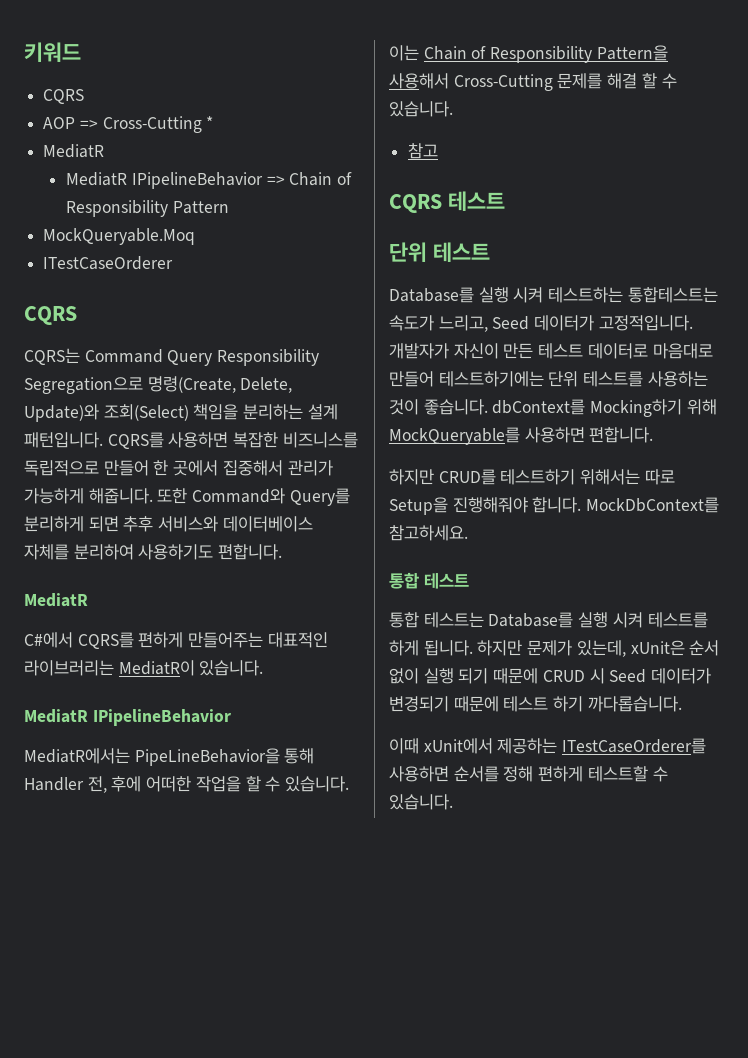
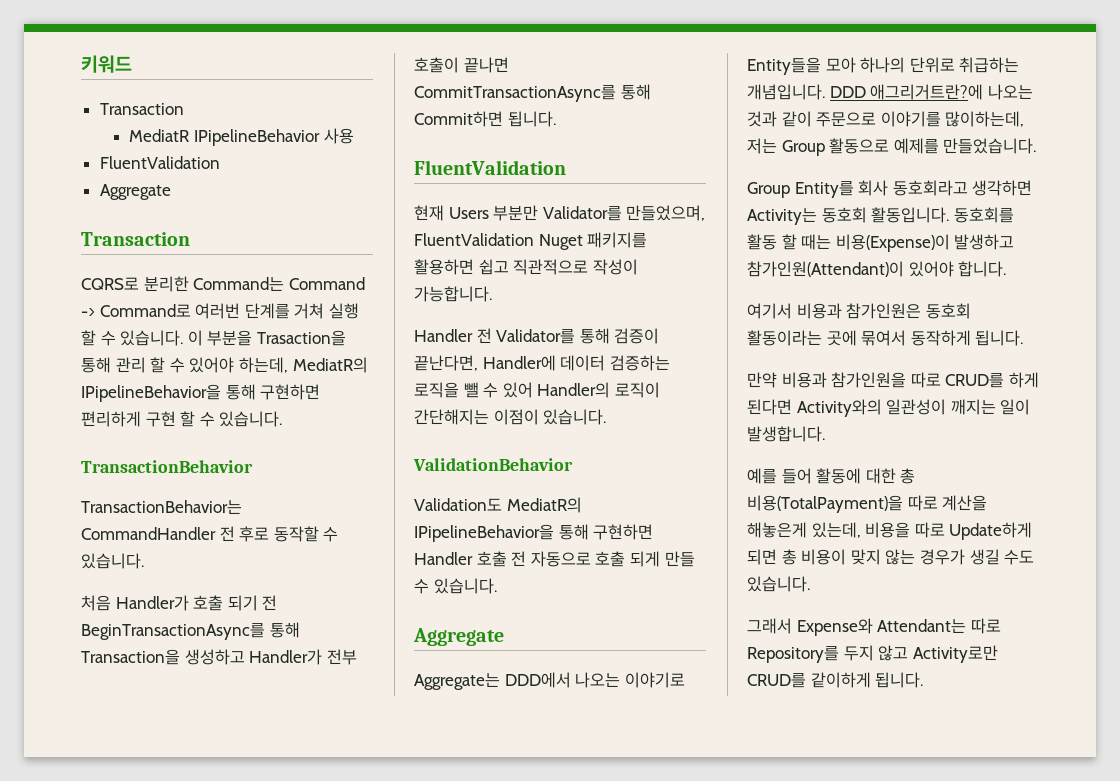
  키워드
- CQRS
- AOP => Cross-Cutting *
- MediatR
- MediatR IPipelineBehavior => Chain of Responsibility Pattern
- MockQueryable.Moq
- ITestCaseOrderer
- CQRS
- CQRS는 Command Query Responsibility Segregation으로 명령(Create, Delete, Update)와 조회(Select) 책임을 분리하는 설계 패턴입니다. CQRS를 사용하면 복잡한 비즈니스를 독립적으로 만들어 한 곳에서 집중해서 관리가 가능하게 해줍니다. 또한 Command와 Query를 분리하게 되면 추후 서비스와 데이터베이스 자체를 분리하여 사용하기도 편합니다.
- MediatR
- C#에서 CQRS를 편하게 만들어주는 대표적인 라이브러리는 MediatR이 있습니다.
- MediatR IPipelineBehavior
- MediatR에서는 PipeLineBehavior을 통해 Handler 전, 후에 어떠한 작업을 할 수 있습니다. 이는 Chain of Responsibility Pattern을 사용해서 Cross-Cutting 문제를 해결 할 수 있습니다.
- 참고
- CQRS 테스트
- 단위 테스트
- Database를 실행 시켜 테스트하는 통합테스트는 속도가 느리고, Seed 데이터가 고정적입니다. 개발자가 자신이 만든 테스트 데이터로 마음대로 만들어 테스트하기에는 단위 테스트를 사용하는 것이 좋습니다. dbContext를 Mocking하기 위해 MockQueryable를 사용하면 편합니다.
- 하지만 CRUD를 테스트하기 위해서는 따로 Setup을 진행해줘야 합니다. MockDbContext를 참고하세요.
- 통합 테스트
- 통합 테스트는 Database를 실행 시켜 테스트를 하게 됩니다. 하지만 문제가 있는데, xUnit은 순서 없이 실행 되기 때문에 CRUD 시 Seed 데이터가 변경되기 때문에 테스트 하기 까다롭습니다.
- 이때 xUnit에서 제공하는 ITestCaseOrderer를 사용하면 순서를 정해 편하게 테스트할 수 있습니다.
+ Transaction
+ MediatR IPipelineBehavior 사용
+ FluentValidation
+ Aggregate
+ Transaction
+ CQRS로 분리한 Command는 Command -> Command로 여러번 단계를 거쳐 실행 할 수 있습니다. 이 부분을 Trasaction을 통해 관리 할 수 있어야 하는데, MediatR의 IPipelineBehavior을 통해 구현하면 편리하게 구현 할 수 있습니다.
+ TransactionBehavior
+ TransactionBehavior는 CommandHandler 전 후로 동작할 수 있습니다.
+ 처음 Handler가 호출 되기 전 BeginTransactionAsync를 통해 Transaction을 생성하고 Handler가 전부 호출이 끝나면 CommitTransactionAsync를 통해 Commit하면 됩니다.
+ FluentValidation
+ 현재 Users 부분만 Validator를 만들었으며, FluentValidation Nuget 패키지를 활용하면 쉽고 직관적으로 작성이 가능합니다.
+ Handler 전 Validator를 통해 검증이 끝난다면, Handler에 데이터 검증하는 로직을 뺄 수 있어 Handler의 로직이 간단해지는 이점이 있습니다.
+ ValidationBehavior
+ Validation도 MediatR의 IPipelineBehavior을 통해 구현하면 Handler 호출 전 자동으로 호출 되게 만들 수 있습니다.
+ Aggregate
+ Aggregate는 DDD에서 나오는 이야기로 Entity들을 모아 하나의 단위로 취급하는 개념입니다. DDD 애그리거트란?에 나오는 것과 같이 주문으로 이야기를 많이하는데, 저는 Group 활동으로 예제를 만들었습니다.
+ Group Entity를 회사 동호회라고 생각하면 Activity는 동호회 활동입니다. 동호회를 활동 할 때는 비용(Expense)이 발생하고 참가인원(Attendant)이 있어야 합니다.
+ 여기서 비용과 참가인원은 동호회 활동이라는 곳에 묶여서 동작하게 됩니다.
+ 만약 비용과 참가인원을 따로 CRUD를 하게 된다면 Activity와의 일관성이 깨지는 일이 발생합니다.
+ 예를 들어 활동에 대한 총 비용(TotalPayment)을 따로 계산을 해놓은게 있는데, 비용을 따로 Update하게 되면 총 비용이 맞지 않는 경우가 생길 수도 있습니다.
+ 그래서 Expense와 Attendant는 따로 Repository를 두지 않고 Activity로만 CRUD를 같이하게 됩니다.

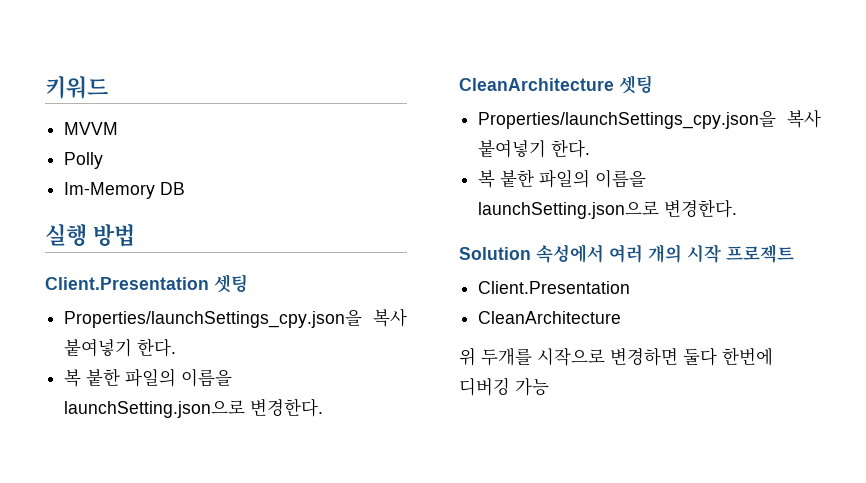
  키워드
- Transaction
- MediatR IPipelineBehavior 사용
- FluentValidation
- Aggregate
- Transaction
- CQRS로 분리한 Command는 Command -> Command로 여러번 단계를 거쳐 실행 할 수 있습니다. 이 부분을 Trasaction을 통해 관리 할 수 있어야 하는데, MediatR의 IPipelineBehavior을 통해 구현하면 편리하게 구현 할 수 있습니다.
- TransactionBehavior
- TransactionBehavior는 CommandHandler 전 후로 동작할 수 있습니다.
- 처음 Handler가 호출 되기 전 BeginTransactionAsync를 통해 Transaction을 생성하고 Handler가 전부 호출이 끝나면 CommitTransactionAsync를 통해 Commit하면 됩니다.
- FluentValidation
- 현재 Users 부분만 Validator를 만들었으며, FluentValidation Nuget 패키지를 활용하면 쉽고 직관적으로 작성이 가능합니다.
- Handler 전 Validator를 통해 검증이 끝난다면, Handler에 데이터 검증하는 로직을 뺄 수 있어 Handler의 로직이 간단해지는 이점이 있습니다.
- ValidationBehavior
- Validation도 MediatR의 IPipelineBehavior을 통해 구현하면 Handler 호출 전 자동으로 호출 되게 만들 수 있습니다.
- Aggregate
- Aggregate는 DDD에서 나오는 이야기로 Entity들을 모아 하나의 단위로 취급하는 개념입니다. DDD 애그리거트란?에 나오는 것과 같이 주문으로 이야기를 많이하는데, 저는 Group 활동으로 예제를 만들었습니다.
- Group Entity를 회사 동호회라고 생각하면 Activity는 동호회 활동입니다. 동호회를 활동 할 때는 비용(Expense)이 발생하고 참가인원(Attendant)이 있어야 합니다.
- 여기서 비용과 참가인원은 동호회 활동이라는 곳에 묶여서 동작하게 됩니다.
- 만약 비용과 참가인원을 따로 CRUD를 하게 된다면 Activity와의 일관성이 깨지는 일이 발생합니다.
- 예를 들어 활동에 대한 총 비용(TotalPayment)을 따로 계산을 해놓은게 있는데, 비용을 따로 Update하게 되면 총 비용이 맞지 않는 경우가 생길 수도 있습니다.
- 그래서 Expense와 Attendant는 따로 Repository를 두지 않고 Activity로만 CRUD를 같이하게 됩니다.
+ MVVM
+ Polly
+ Im-Memory DB
+ 실행 방법
+ Client.Presentation 셋팅
+ Properties/launchSettings_cpy.json을 복사 붙여넣기 한다.
+ 복 붙한 파일의 이름을 launchSetting.json으로 변경한다.
+ CleanArchitecture 셋팅
+ Properties/launchSettings_cpy.json을 복사 붙여넣기 한다.
+ 복 붙한 파일의 이름을 launchSetting.json으로 변경한다.
+ Solution 속성에서 여러 개의 시작 프로젝트
+ Client.Presentation
+ CleanArchitecture
+ 위 두개를 시작으로 변경하면 둘다 한번에 디버깅 가능

